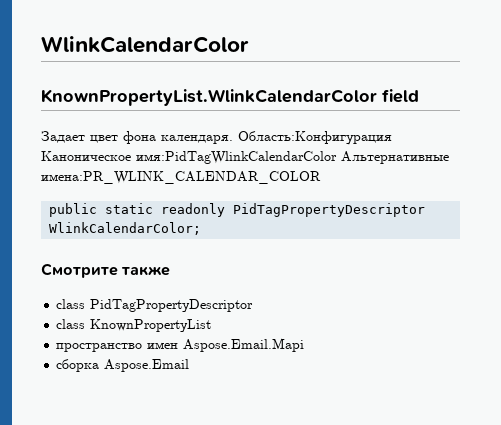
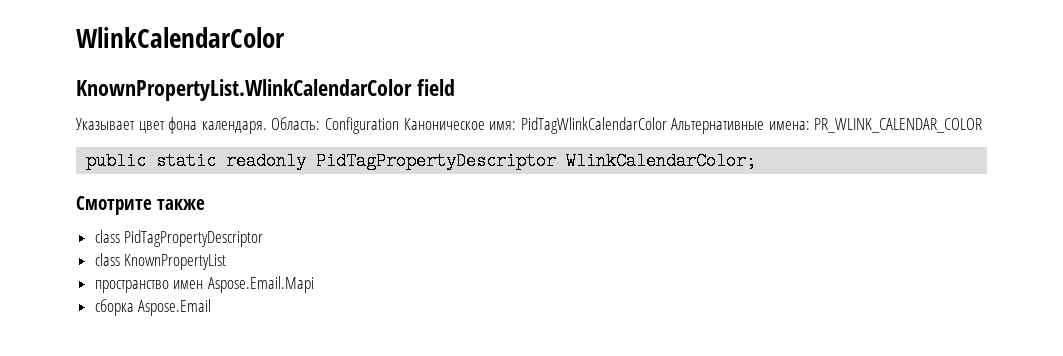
- Задает цвет фона календаря.
+ Указывает цвет фона календаря.
- Область:Конфигурация Каноническое имя:PidTagWlinkCalendarColor Альтернативные имена:PR_WLINK_CALENDAR_COLOR
+ Область: Configuration Каноническое имя: PidTagWlinkCalendarColor Альтернативные имена: PR_WLINK_CALENDAR_COLOR

